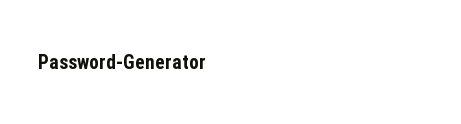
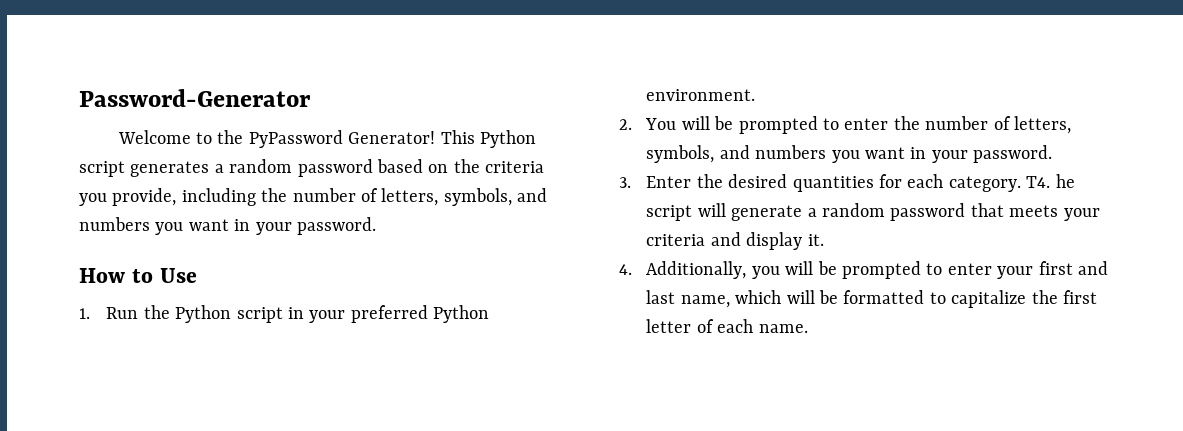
+ Welcome to the PyPassword Generator! This Python script generates a random password based on the criteria you provide, including the number of letters, symbols, and numbers you want in your password.
+ How to Use
+ 1. Run the Python script in your preferred Python environment.
+ 2. You will be prompted to enter the number of letters, symbols, and numbers you want in your password.
+ 3. Enter the desired quantities for each category. T4. he script will generate a random password that meets your criteria and display it.
+ 4. Additionally, you will be prompted to enter your first and last name, which will be formatted to capitalize the first letter of each name.

